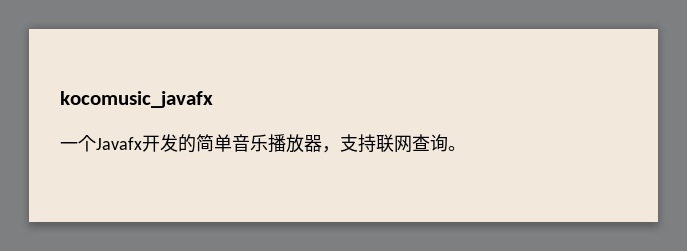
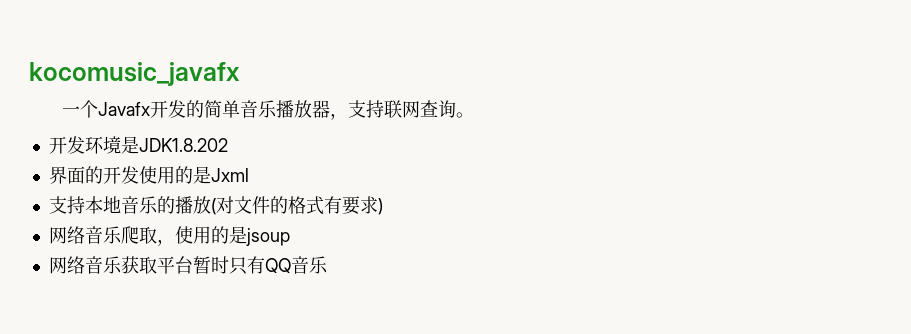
+ 开发环境是JDK1.8.202
+ 界面的开发使用的是Jxml
+ 支持本地音乐的播放(对文件的格式有要求)
+ 网络音乐爬取，使用的是jsoup
+ 网络音乐获取平台暂时只有QQ音乐

